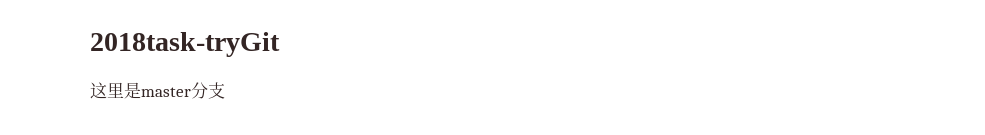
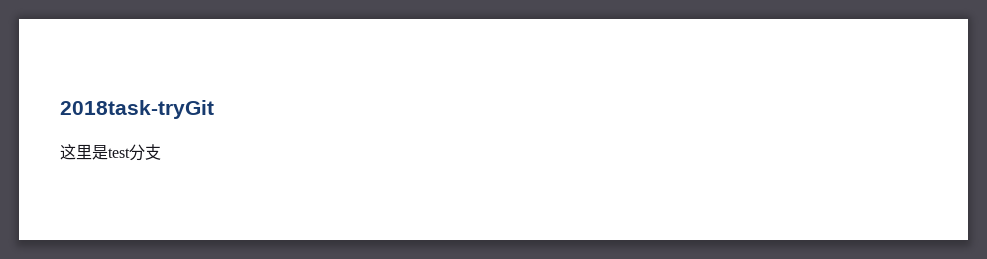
- 这里是master分支
+ 这里是test分支

